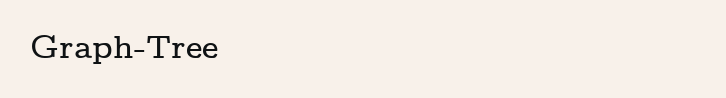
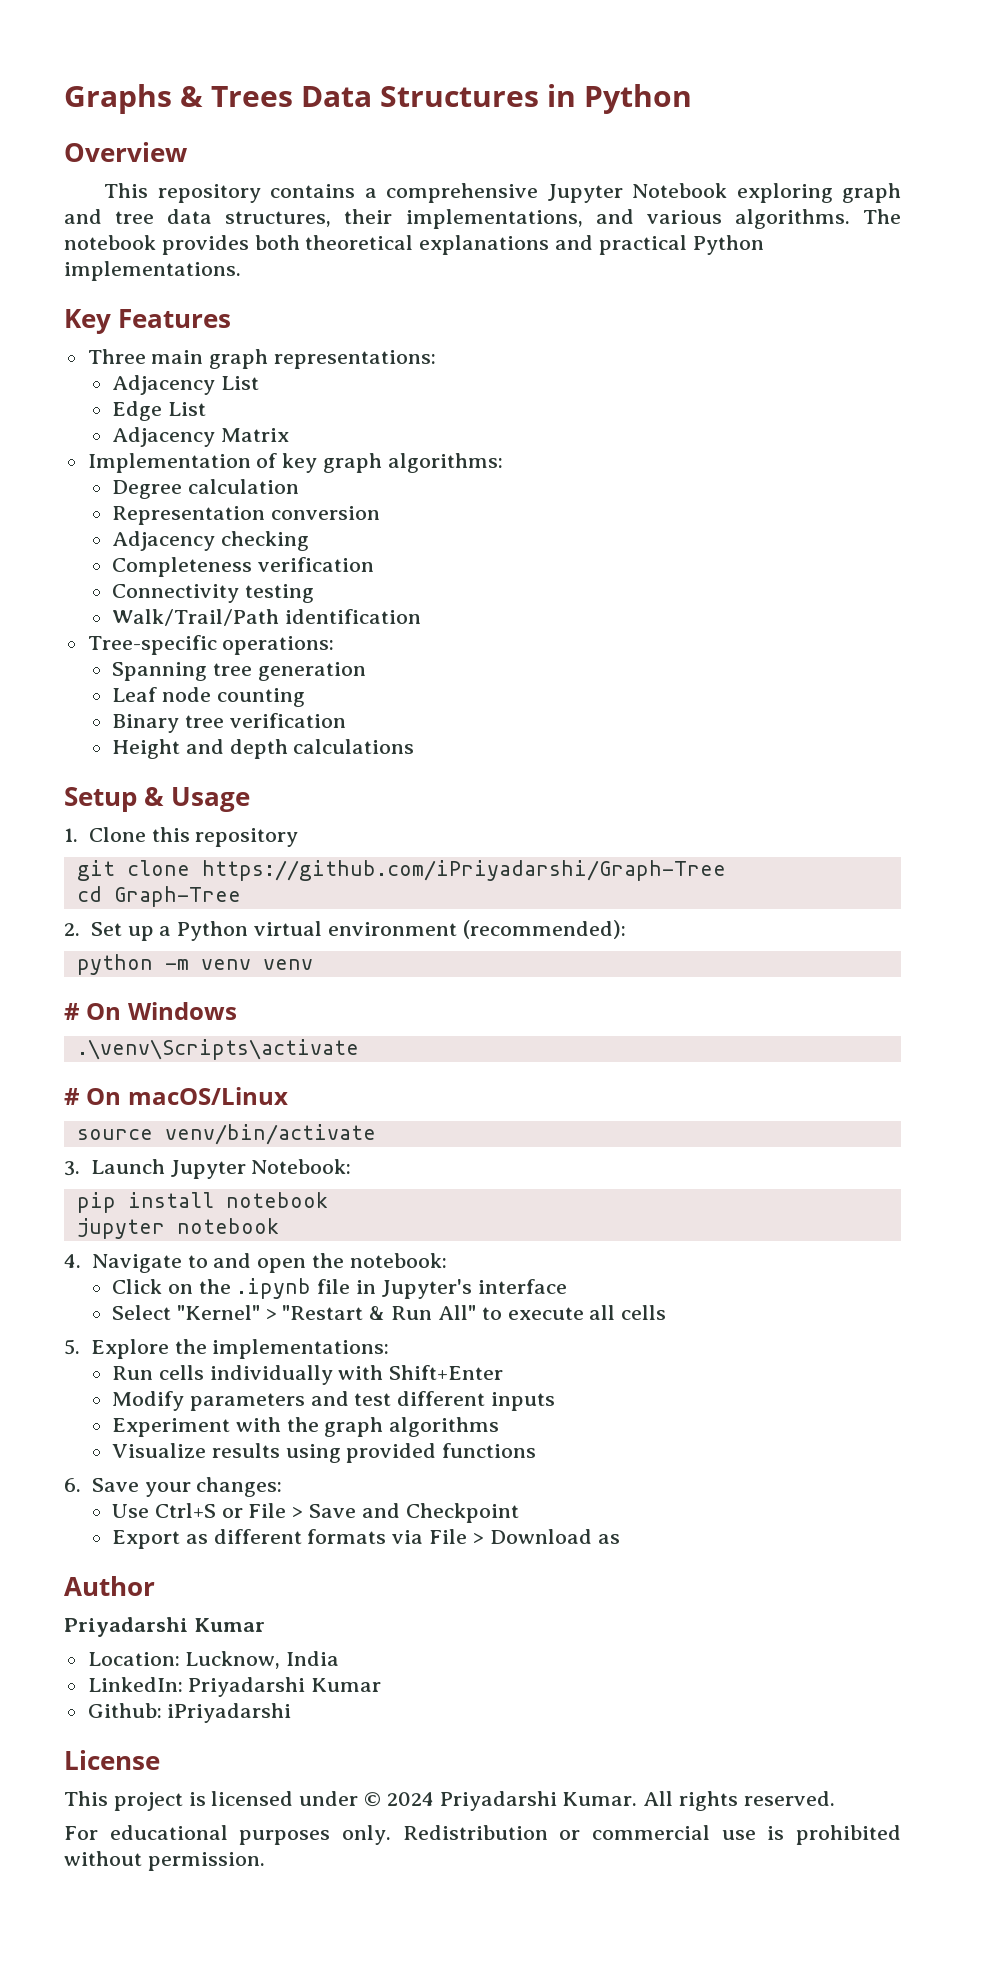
- Graph-Tree
+ Graphs & Trees Data Structures in Python
+ Overview
+ This repository contains a comprehensive Jupyter Notebook exploring graph and tree data structures, their implementations, and various algorithms. The notebook provides both theoretical explanations and practical Python implementations.
+ Key Features
+ Three main graph representations:
+ Adjacency List
+ Edge List
+ Adjacency Matrix
+ Implementation of key graph algorithms:
+ Degree calculation
+ Representation conversion
+ Adjacency checking
+ Completeness verification
+ Connectivity testing
+ Walk/Trail/Path identification
+ Tree-specific operations:
+ Spanning tree generation
+ Leaf node counting
+ Binary tree verification
+ Height and depth calculations
+ Setup & Usage
+ 1. Clone this repository
+ git clone https://github.com/iPriyadarshi/Graph-Tree
+ cd Graph-Tree
+ 2. Set up a Python virtual environment (recommended):
+ python -m venv venv
+ # On Windows
+ .\venv\Scripts\activate
+ # On macOS/Linux
+ source venv/bin/activate
+ 3. Launch Jupyter Notebook:
+ pip install notebook
+ jupyter notebook
+ 4. Navigate to and open the notebook:
+ Click on the .ipynb file in Jupyter's interface
+ Select "Kernel" > "Restart & Run All" to execute all cells
+ 5. Explore the implementations:
+ Run cells individually with Shift+Enter
+ Modify parameters and test different inputs
+ Experiment with the graph algorithms
+ Visualize results using provided functions
+ 6. Save your changes:
+ Use Ctrl+S or File > Save and Checkpoint
+ Export as different formats via File > Download as
+ Author
+ Priyadarshi Kumar
+ Location: Lucknow, India
+ LinkedIn: Priyadarshi Kumar
+ Github: iPriyadarshi
+ License
+ This project is licensed under © 2024 Priyadarshi Kumar. All rights reserved.
+ For educational purposes only. Redistribution or commercial use is prohibited without permission.

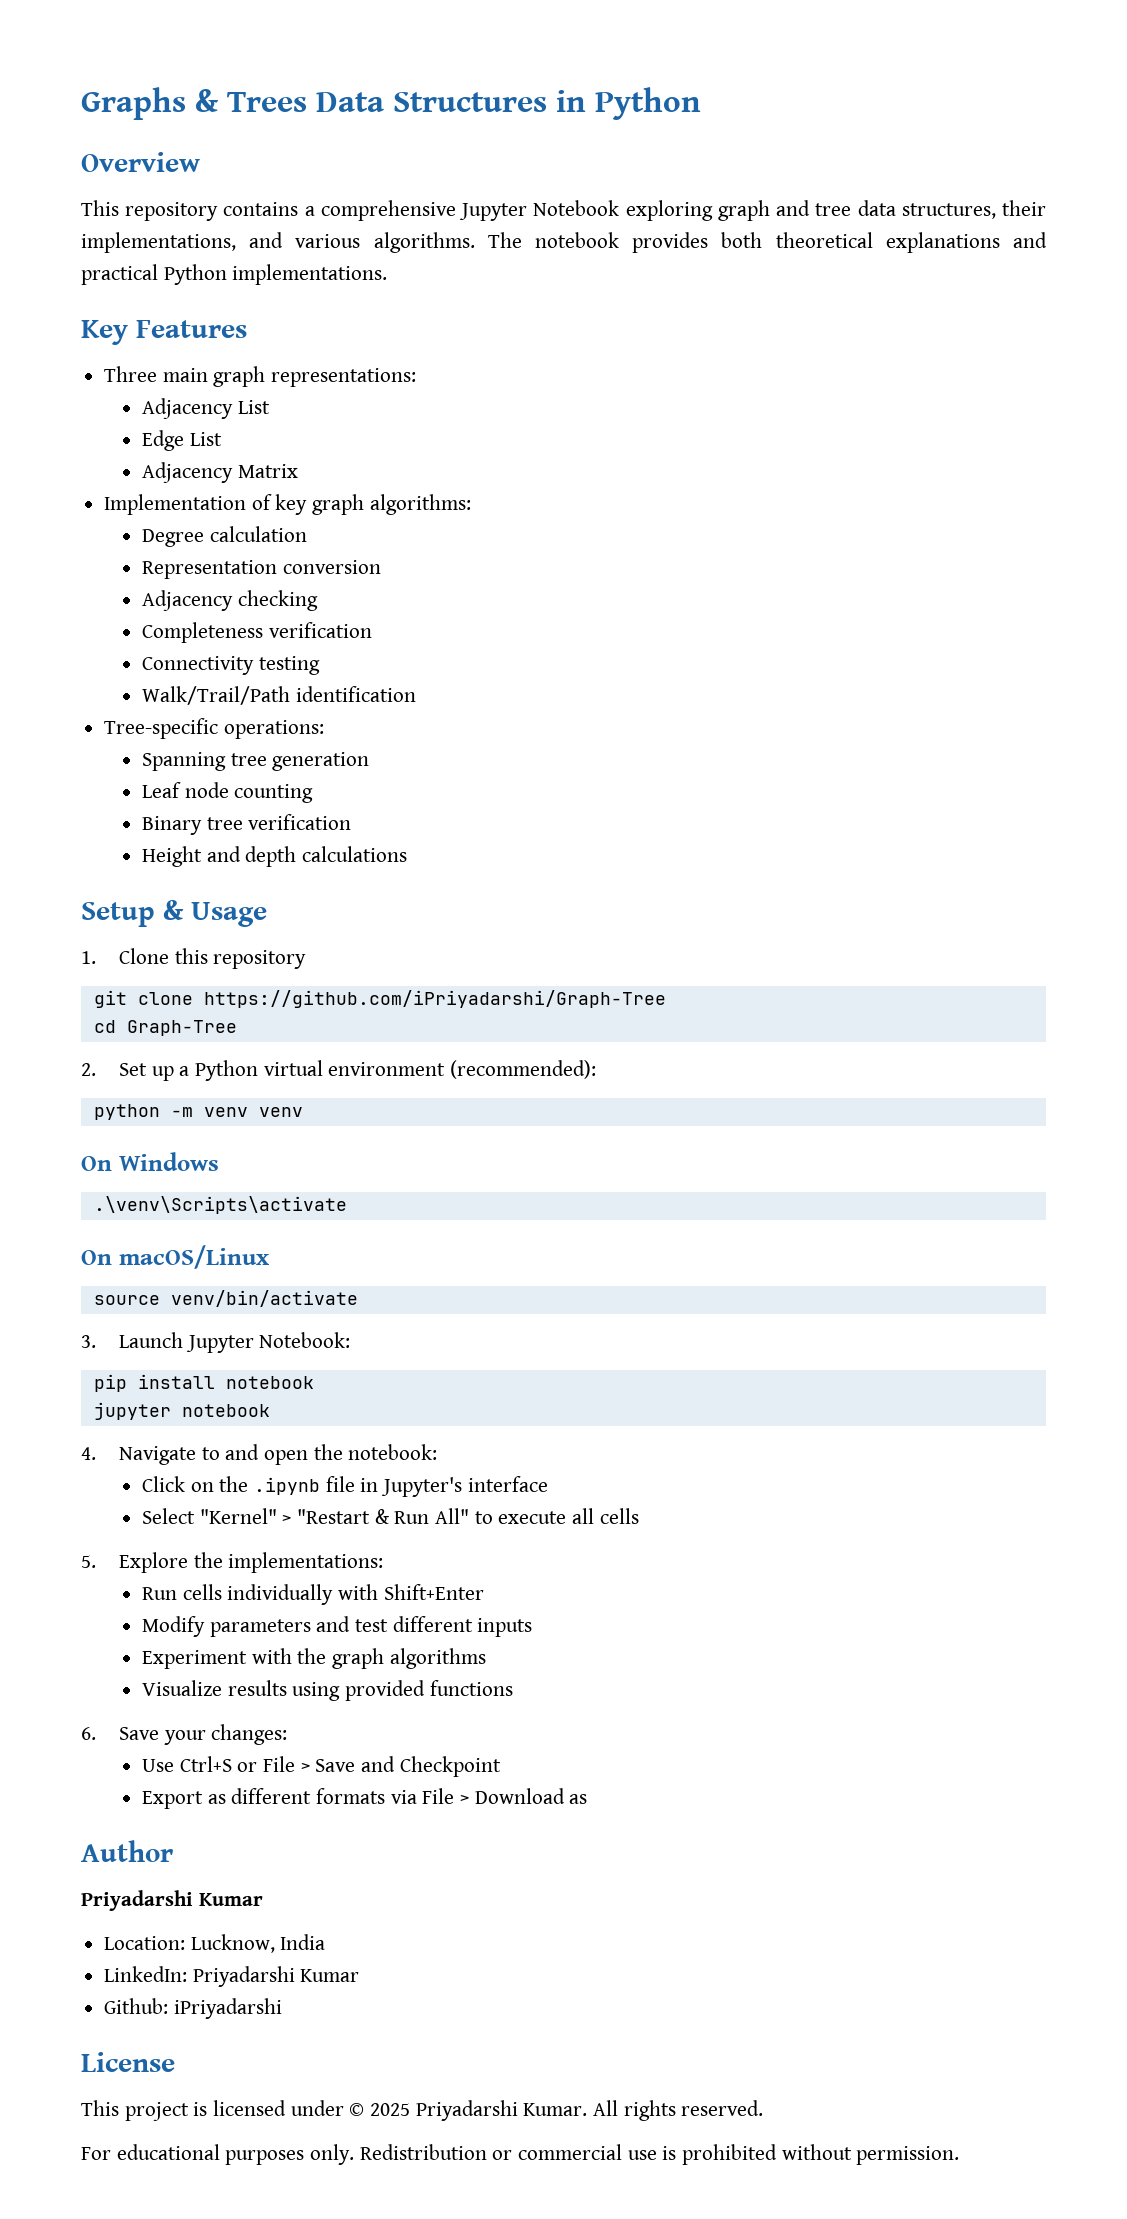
- # On Windows
+ On Windows
- # On macOS/Linux
+ On macOS/Linux
- This project is licensed under © 2024 Priyadarshi Kumar.
+ This project is licensed under © 2025 Priyadarshi Kumar.

